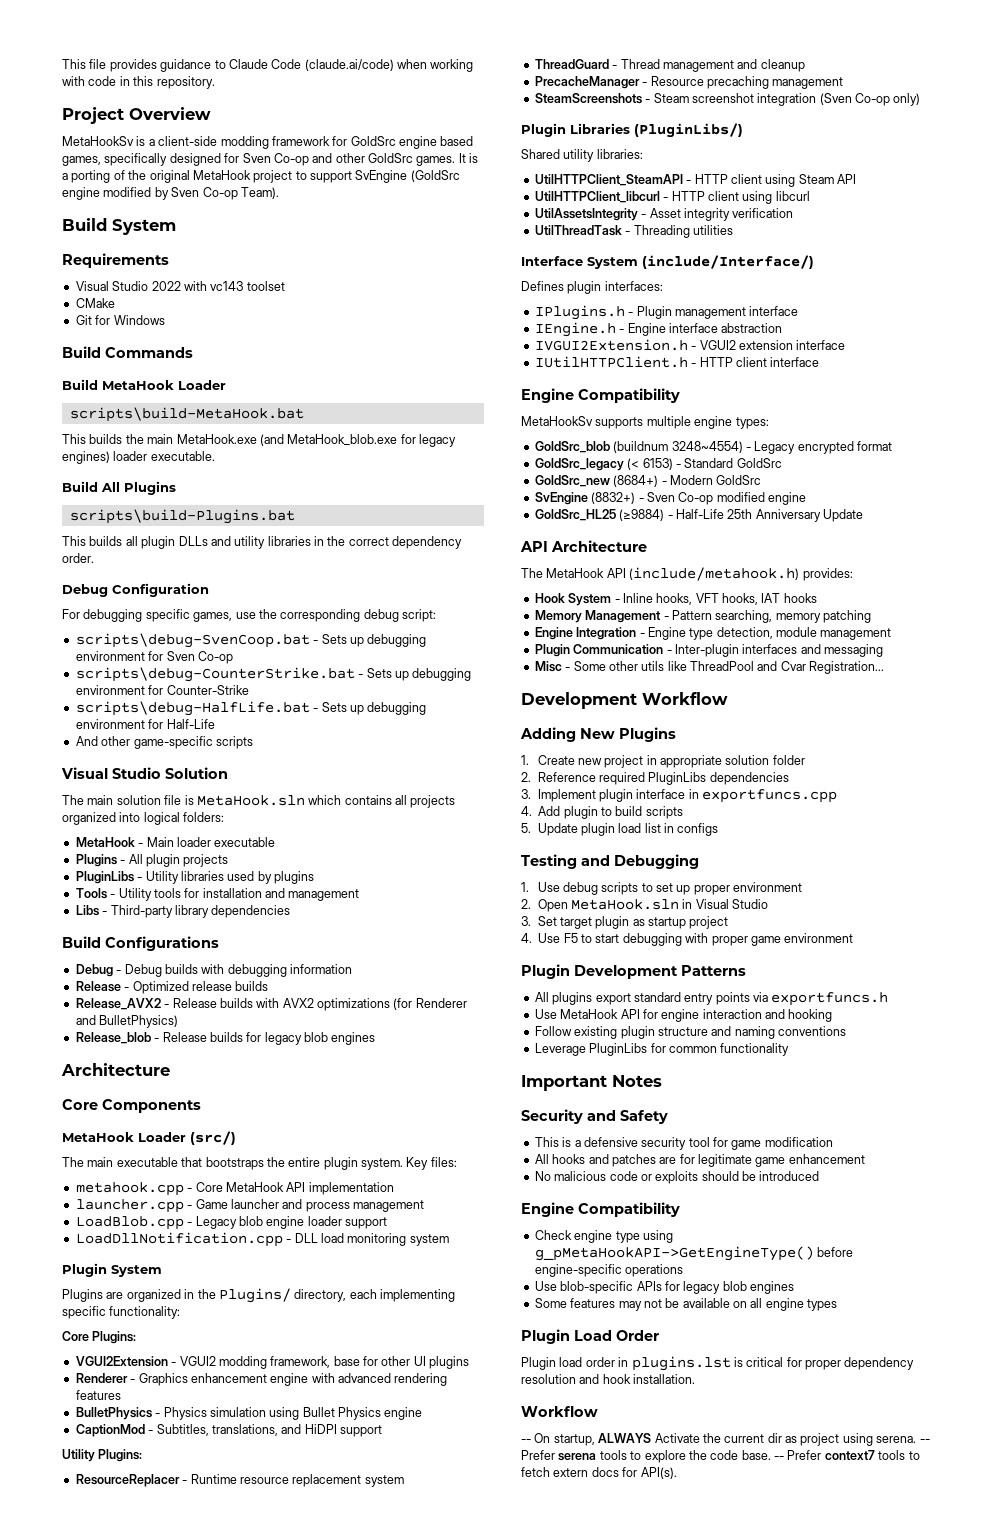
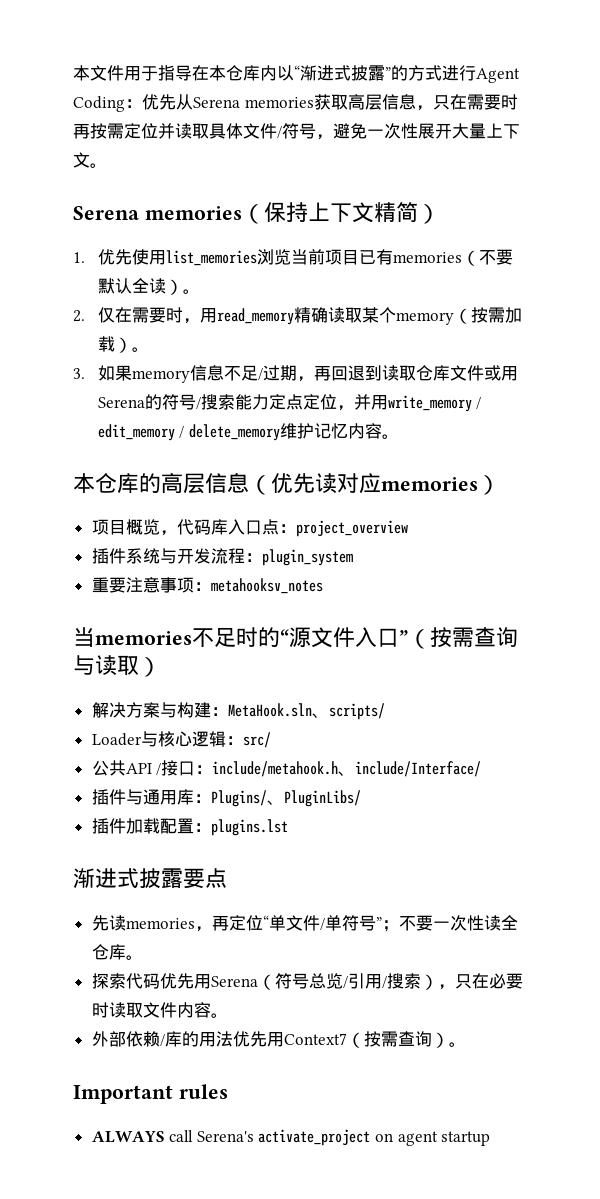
- This file provides guidance to Claude Code (claude.ai/code) when working with code in this repository.
- Project Overview
- MetaHookSv is a client-side modding framework for GoldSrc engine based games, specifically designed for Sven Co-op and other GoldSrc games. It is a porting of the original MetaHook project to support SvEngine (GoldSrc engine modified by Sven Co-op Team).
- Build System
- Requirements
- Visual Studio 2022 with vc143 toolset
- CMake
- Git for Windows
- Build Commands
- Build MetaHook Loader
- scripts\build-MetaHook.bat
- This builds the main MetaHook.exe (and MetaHook_blob.exe for legacy engines) loader executable.
- Build All Plugins
- scripts\build-Plugins.bat
- This builds all plugin DLLs and utility libraries in the correct dependency order.
- Debug Configuration
- For debugging specific games, use the corresponding debug script:
- scripts\debug-SvenCoop.bat - Sets up debugging environment for Sven Co-op
- scripts\debug-CounterStrike.bat - Sets up debugging environment for Counter-Strike
- scripts\debug-HalfLife.bat - Sets up debugging environment for Half-Life
- And other game-specific scripts
- Visual Studio Solution
- The main solution file is MetaHook.sln which contains all projects organized into logical folders:
- MetaHook - Main loader executable
- Plugins - All plugin projects
- PluginLibs - Utility libraries used by plugins
- Tools - Utility tools for installation and management
- Libs - Third-party library dependencies
- Build Configurations
- Debug - Debug builds with debugging information
- Release - Optimized release builds
- Release_AVX2 - Release builds with AVX2 optimizations (for Renderer and BulletPhysics)
- Release_blob - Release builds for legacy blob engines
- Architecture
- Core Components
- MetaHook Loader (src/)
- The main executable that bootstraps the entire plugin system. Key files:
- metahook.cpp - Core MetaHook API implementation
- launcher.cpp - Game launcher and process management
- LoadBlob.cpp - Legacy blob engine loader support
- LoadDllNotification.cpp - DLL load monitoring system
- Plugin System
- Plugins are organized in the Plugins/ directory, each implementing specific functionality:
- Core Plugins:
- VGUI2Extension - VGUI2 modding framework, base for other UI plugins
- Renderer - Graphics enhancement engine with advanced rendering features
- BulletPhysics - Physics simulation using Bullet Physics engine
- CaptionMod - Subtitles, translations, and HiDPI support
- Utility Plugins:
- ResourceReplacer - Runtime resource replacement system
- ThreadGuard - Thread management and cleanup
- PrecacheManager - Resource precaching management
- SteamScreenshots - Steam screenshot integration (Sven Co-op only)
- Plugin Libraries (PluginLibs/)
- Shared utility libraries:
- UtilHTTPClient_SteamAPI - HTTP client using Steam API
- UtilHTTPClient_libcurl - HTTP client using libcurl
- UtilAssetsIntegrity - Asset integrity verification
- UtilThreadTask - Threading utilities
- Interface System (include/Interface/)
- Defines plugin interfaces:
- IPlugins.h - Plugin management interface
- IEngine.h - Engine interface abstraction
- IVGUI2Extension.h - VGUI2 extension interface
- IUtilHTTPClient.h - HTTP client interface
- Engine Compatibility
- MetaHookSv supports multiple engine types:
- GoldSrc_blob (buildnum 3248~4554) - Legacy encrypted format
- GoldSrc_legacy (< 6153) - Standard GoldSrc
- GoldSrc_new (8684+) - Modern GoldSrc
- SvEngine (8832+) - Sven Co-op modified engine
- GoldSrc_HL25 (≥9884) - Half-Life 25th Anniversary Update
- API Architecture
- The MetaHook API (include/metahook.h) provides:
- Hook System - Inline hooks, VFT hooks, IAT hooks
- Memory Management - Pattern searching, memory patching
- Engine Integration - Engine type detection, module management
- Plugin Communication - Inter-plugin interfaces and messaging
- Misc - Some other utils like ThreadPool and Cvar Registration...
- Development Workflow
- Adding New Plugins
- 1. Create new project in appropriate solution folder
- 2. Reference required PluginLibs dependencies
- 3. Implement plugin interface in exportfuncs.cpp
- 4. Add plugin to build scripts
- 5. Update plugin load list in configs
- Testing and Debugging
- 1. Use debug scripts to set up proper environment
- 2. Open MetaHook.sln in Visual Studio
- 3. Set target plugin as startup project
- 4. Use F5 to start debugging with proper game environment
- Plugin Development Patterns
- All plugins export standard entry points via exportfuncs.h
- Use MetaHook API for engine interaction and hooking
- Follow existing plugin structure and naming conventions
- Leverage PluginLibs for common functionality
- Important Notes
- Security and Safety
- This is a defensive security tool for game modification
- All hooks and patches are for legitimate game enhancement
- No malicious code or exploits should be introduced
- Engine Compatibility
- Check engine type using g_pMetaHookAPI->GetEngineType() before engine-specific operations
- Use blob-specific APIs for legacy blob engines
- Some features may not be available on all engine types
- Plugin Load Order
- Plugin load order in plugins.lst is critical for proper dependency resolution and hook installation.
- Workflow
- -- On startup, ALWAYS Activate the current dir as project using serena. -- Prefer serena tools to explore the code base. -- Prefer context7 tools to fetch extern docs for API(s).
+ 本文件用于指导在本仓库内以“渐进式披露”的方式进行Agent Coding：优先从Serena memories获取高层信息，只在需要时再按需定位并读取具体文件/符号，避免一次性展开大量上下文。
+ Serena memories（保持上下文精简）
+ 1.优先使用list_memories浏览当前项目已有memories（不要默认全读）。
+ 2.仅在需要时，用read_memory精确读取某个memory（按需加载）。
+ 3.如果memory信息不足/过期，再回退到读取仓库文件或用Serena的符号/搜索能力定点定位，并用write_memory / edit_memory / delete_memory维护记忆内容。
+ 本仓库的高层信息（优先读对应memories）
+ 项目概览，代码库入口点：project_overview
+ 插件系统与开发流程：plugin_system
+ 重要注意事项：metahooksv_notes
+ 当memories不足时的“源文件入口”（按需查询与读取）
+ 解决方案与构建：MetaHook.sln、scripts/
+ Loader与核心逻辑：src/
+ 公共API /接口：include/metahook.h、include/Interface/
+ 插件与通用库：Plugins/、PluginLibs/
+ 插件加载配置：plugins.lst
+ 渐进式披露要点
+ 先读memories，再定位“单文件/单符号”；不要一次性读全仓库。
+ 探索代码优先用Serena（符号总览/引用/搜索），只在必要时读取文件内容。
+ 外部依赖/库的用法优先用Context7（按需查询）。
+ Important rules
+ ALWAYS call Serena's activate_project on agent startup

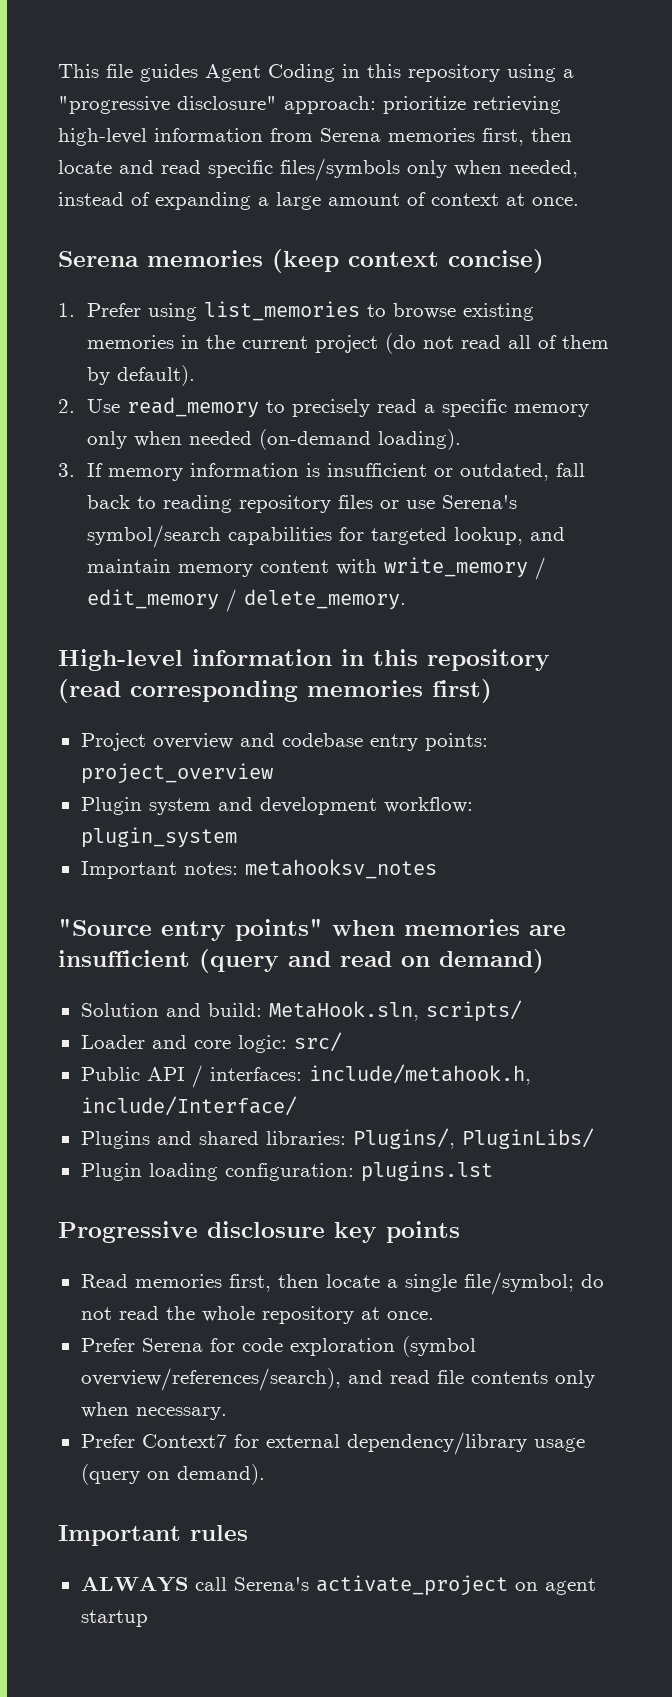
- 本文件用于指导在本仓库内以“渐进式披露”的方式进行Agent Coding：优先从Serena memories获取高层信息，只在需要时再按需定位并读取具体文件/符号，避免一次性展开大量上下文。
- Serena memories（保持上下文精简）
- 1.优先使用list_memories浏览当前项目已有memories（不要默认全读）。
- 2.仅在需要时，用read_memory精确读取某个memory（按需加载）。
- 3.如果memory信息不足/过期，再回退到读取仓库文件或用Serena的符号/搜索能力定点定位，并用write_memory / edit_memory / delete_memory维护记忆内容。
- 本仓库的高层信息（优先读对应memories）
- 项目概览，代码库入口点：project_overview
- 插件系统与开发流程：plugin_system
- 重要注意事项：metahooksv_notes
- 当memories不足时的“源文件入口”（按需查询与读取）
- 解决方案与构建：MetaHook.sln、scripts/
+ This file guides Agent Coding in this repository using a "progressive disclosure" approach: prioritize retrieving high-level information from Serena memories first, then locate and read specific files/symbols only when needed, instead of expanding a large amount of context at once.
+ Serena memories (keep context concise)
+ 1. Prefer using list_memories to browse existing memories in the current project (do not read all of them by default).
+ 2. Use read_memory to precisely read a specific memory only when needed (on-demand loading).
+ 3. If memory information is insufficient or outdated, fall back to reading repository files or use Serena's symbol/search capabilities for targeted lookup, and maintain memory content with write_memory / edit_memory / delete_memory.
+ High-level information in this repository (read corresponding memories first)
+ Project overview and codebase entry points: project_overview
+ Plugin system and development workflow: plugin_system
+ Important notes: metahooksv_notes
+ "Source entry points" when memories are insufficient (query and read on demand)
+ Solution and build: MetaHook.sln, scripts/
- Loader与核心逻辑：src/
+ Loader and core logic: src/
- 公共API /接口：include/metahook.h、include/Interface/
- 插件与通用库：Plugins/、PluginLibs/
- 插件加载配置：plugins.lst
- 渐进式披露要点
- 先读memories，再定位“单文件/单符号”；不要一次性读全仓库。
- 探索代码优先用Serena（符号总览/引用/搜索），只在必要时读取文件内容。
- 外部依赖/库的用法优先用Context7（按需查询）。
+ Public API / interfaces: include/metahook.h, include/Interface/
+ Plugins and shared libraries: Plugins/, PluginLibs/
+ Plugin loading configuration: plugins.lst
+ Progressive disclosure key points
+ Read memories first, then locate a single file/symbol; do not read the whole repository at once.
+ Prefer Serena for code exploration (symbol overview/references/search), and read file contents only when necessary.
+ Prefer Context7 for external dependency/library usage (query on demand).

